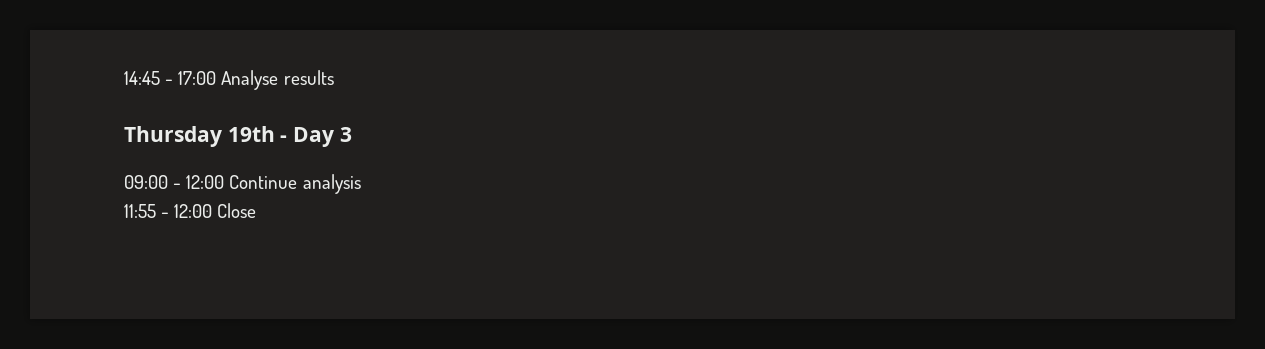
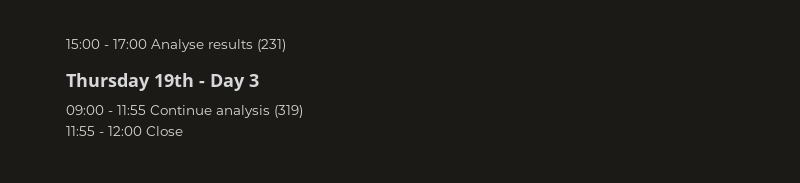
- 14:45 - 17:00 Analyse results
+ 15:00 - 17:00 Analyse results (231)
- 09:00 - 12:00 Continue analysis
+ 09:00 - 11:55 Continue analysis (319)

